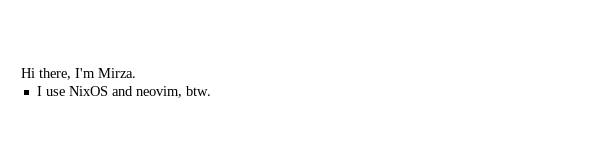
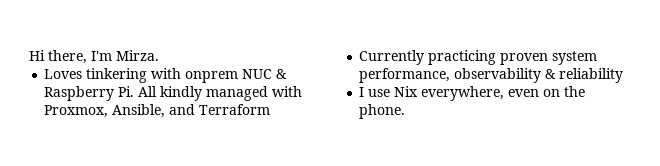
- I use NixOS and neovim, btw.
+ Loves tinkering with onprem NUC & Raspberry Pi. All kindly managed with Proxmox, Ansible, and Terraform
+ Currently practicing proven system performance, observability & reliability
+ I use Nix everywhere, even on the phone.

